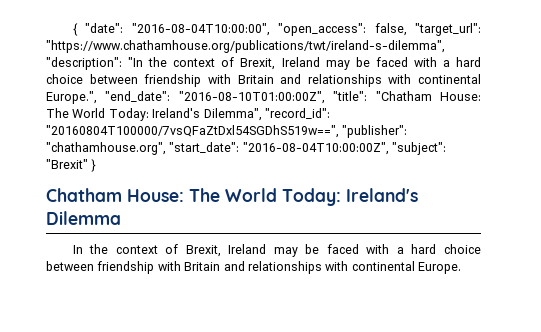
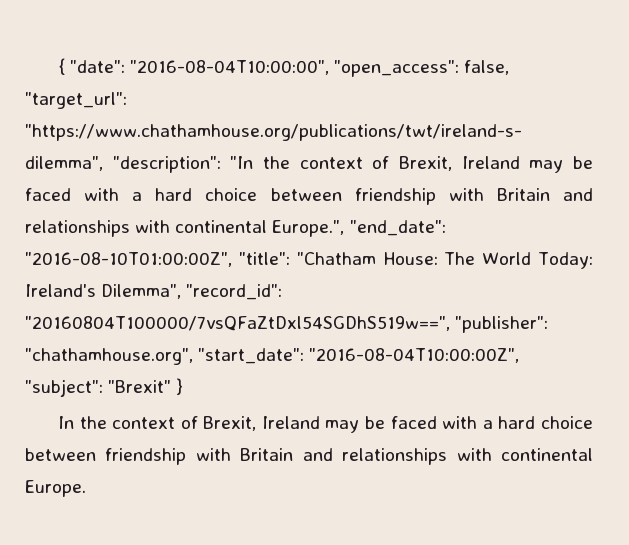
- Chatham House: The World Today: Ireland's Dilemma

